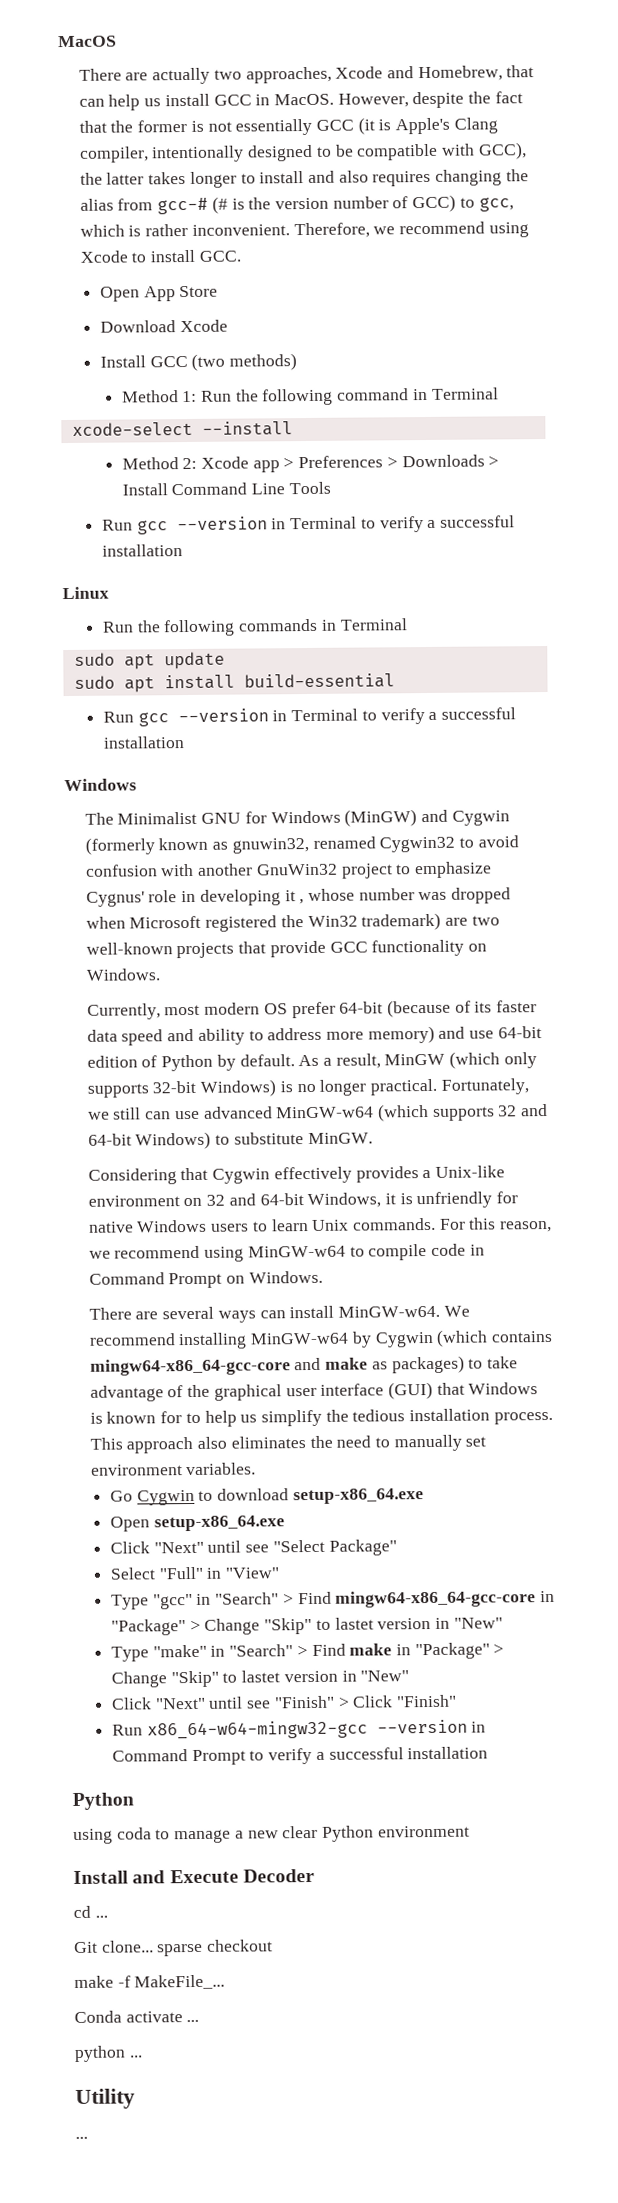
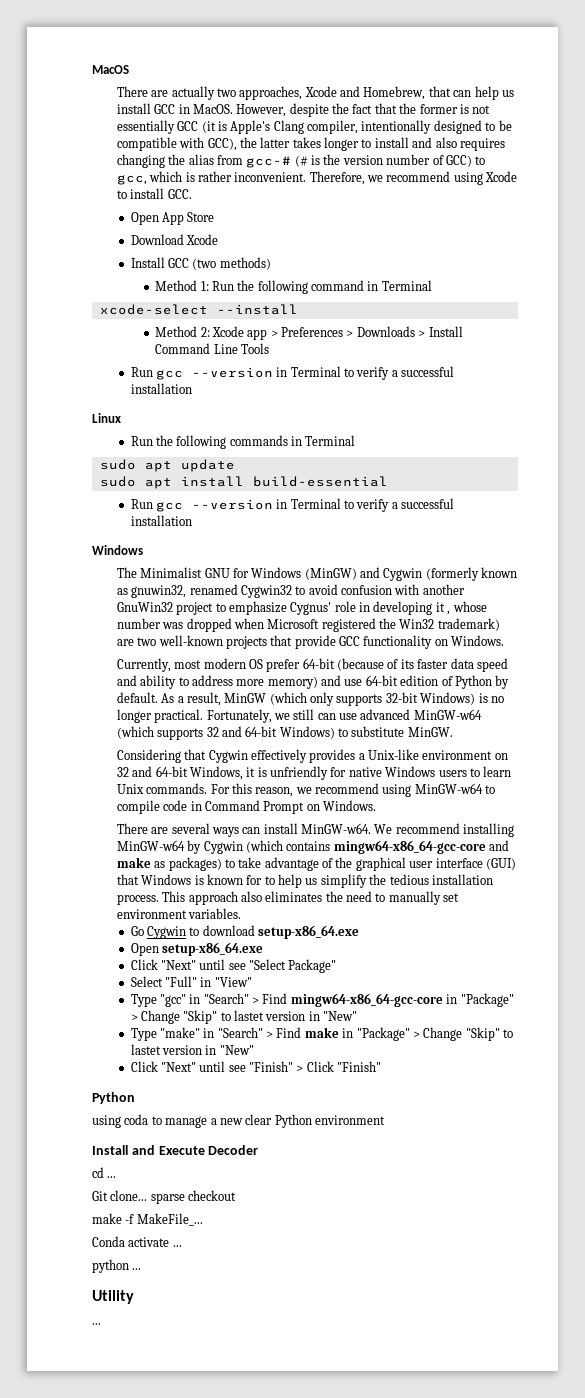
- Run x86_64-w64-mingw32-gcc --version in Command Prompt to verify a successful installation

